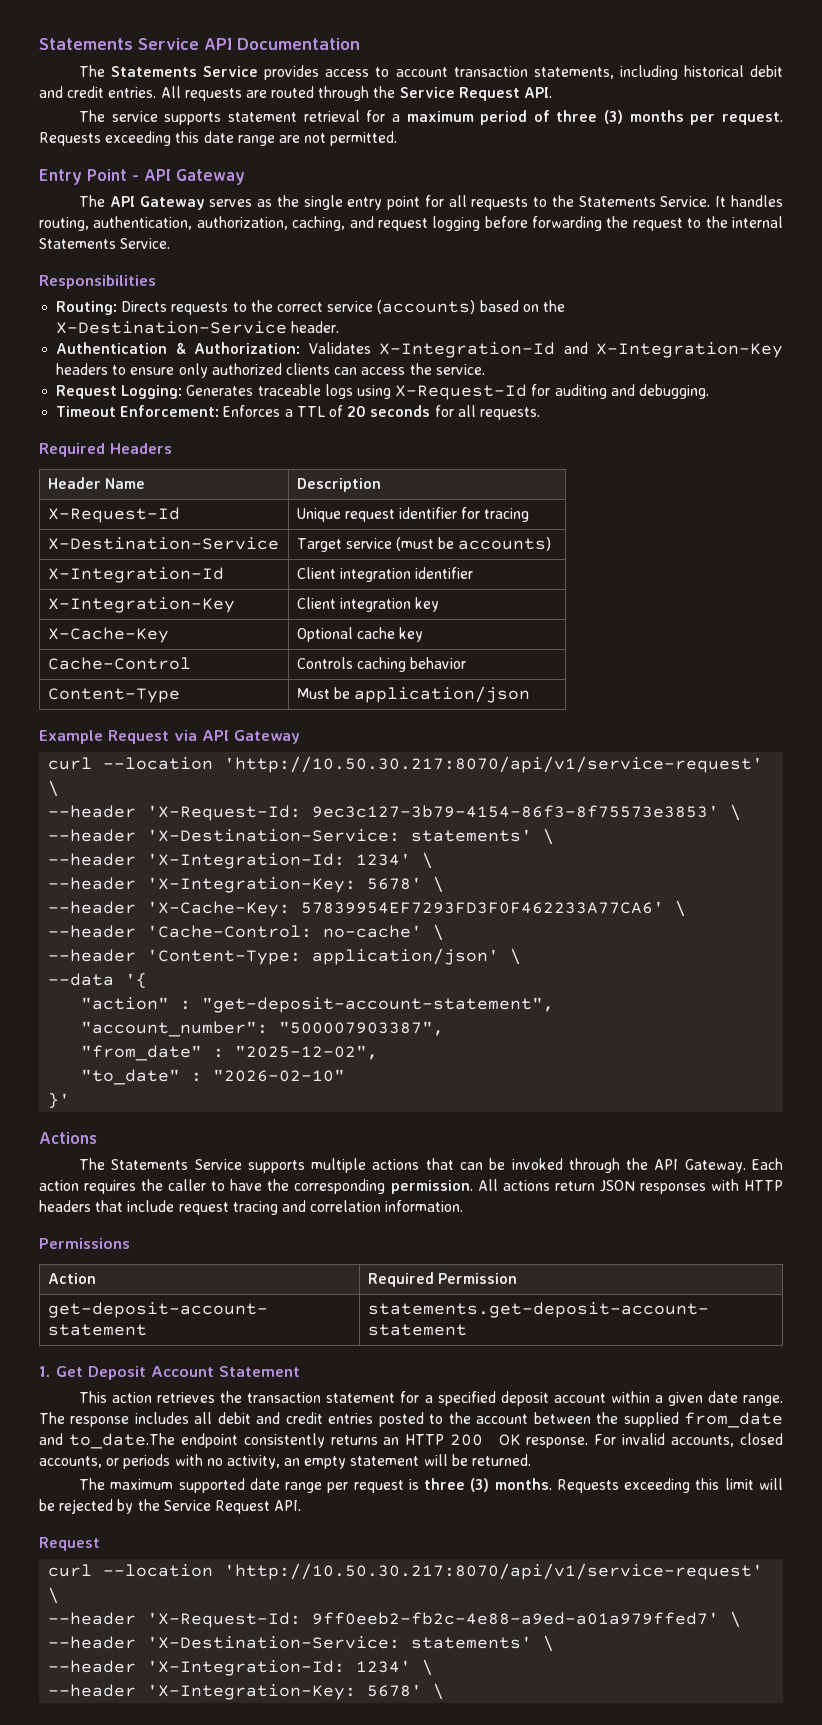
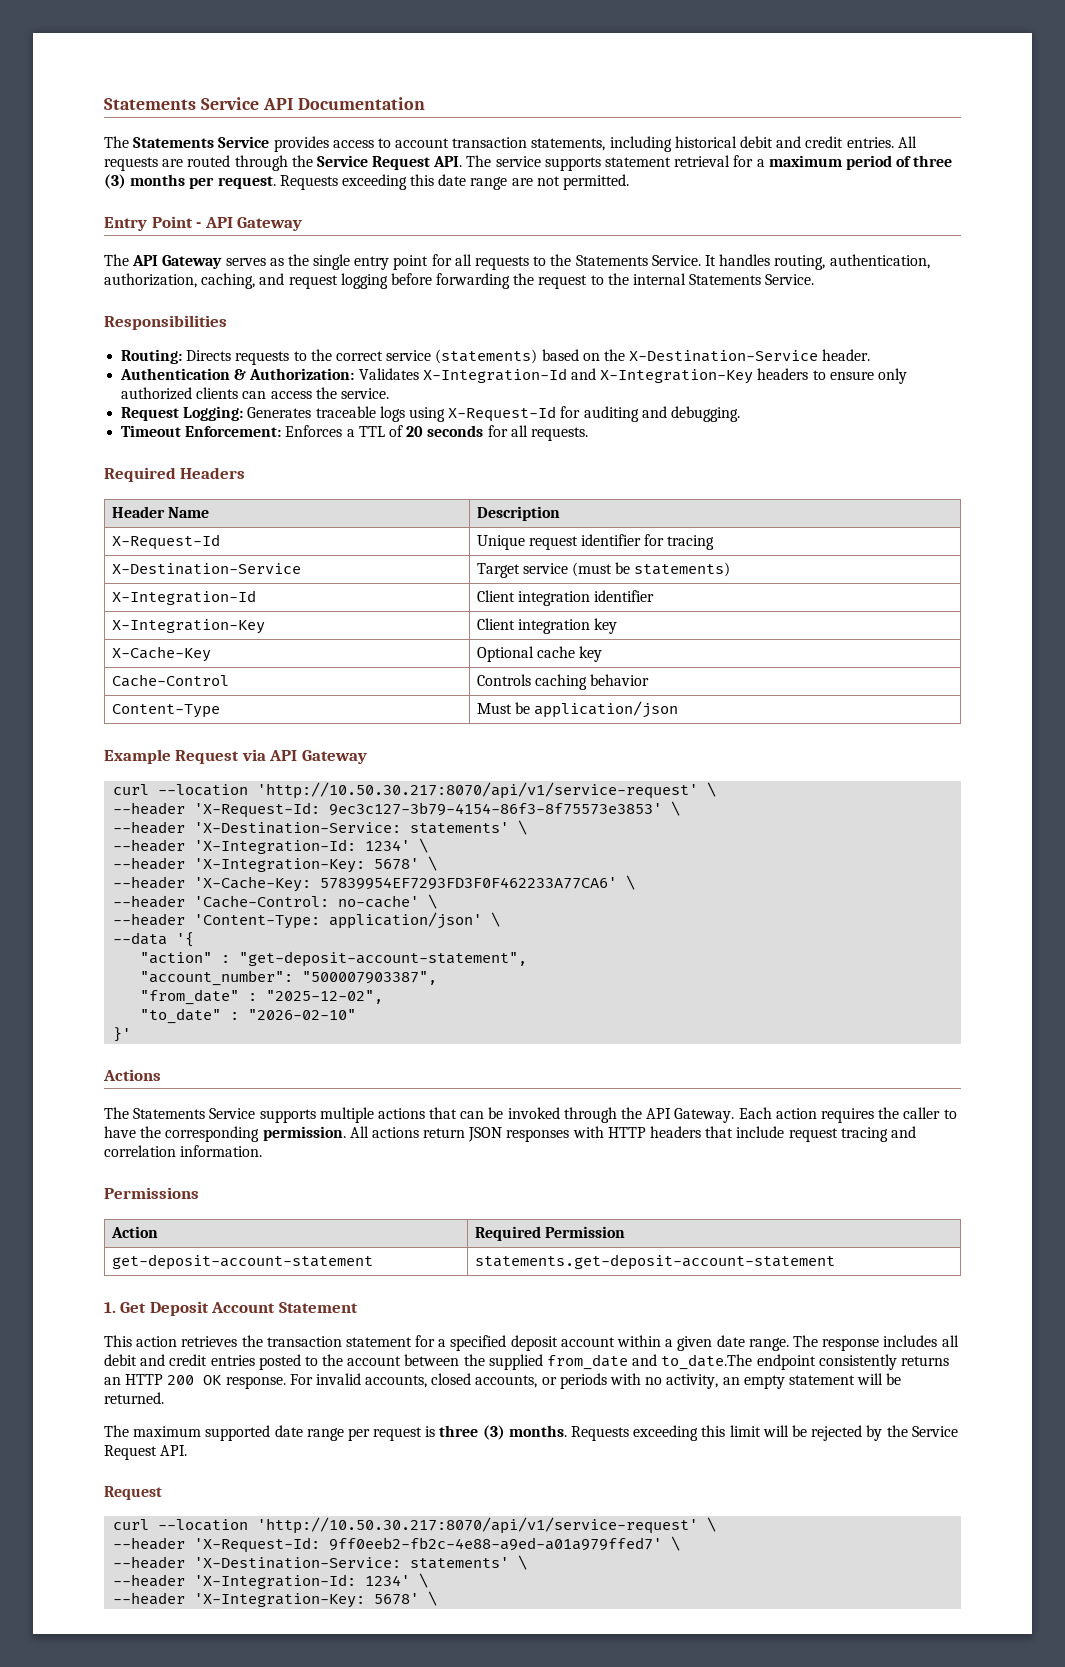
- All requests are routed through the Service Request API.
- The service supports statement retrieval for a maximum period of three (3) months per request.
+ All requests are routed through the Service Request API. The service supports statement retrieval for a maximum period of three (3) months per request.
- Routing: Directs requests to the correct service (accounts) based on the X-Destination-Service header.
+ Routing: Directs requests to the correct service (statements) based on the X-Destination-Service header.
- X-Destination-Service | Target service (must be accounts)
+ X-Destination-Service | Target service (must be statements)

